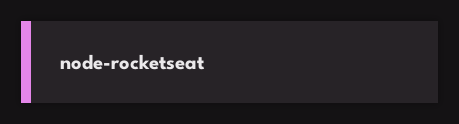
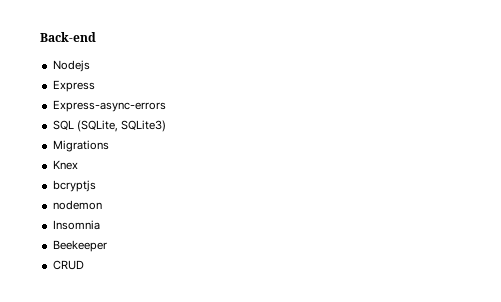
- node-rocketseat
+ Back-end
+ Nodejs
+ Express
+ Express-async-errors
+ SQL (SQLite, SQLite3)
+ Migrations
+ Knex
+ bcryptjs
+ nodemon
+ Insomnia
+ Beekeeper
+ CRUD

